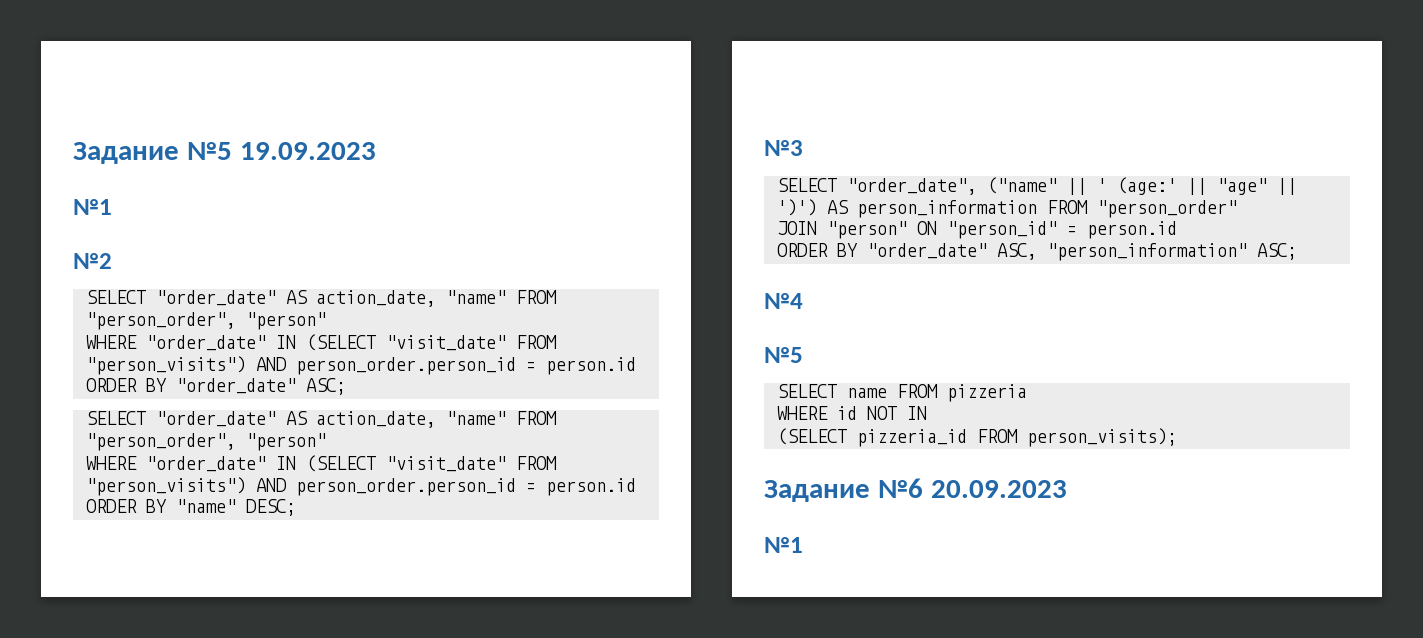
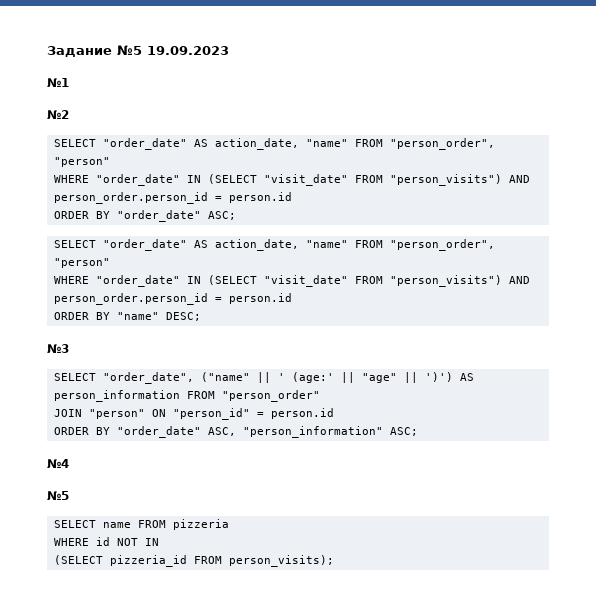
- Задание №6 20.09.2023
- №1

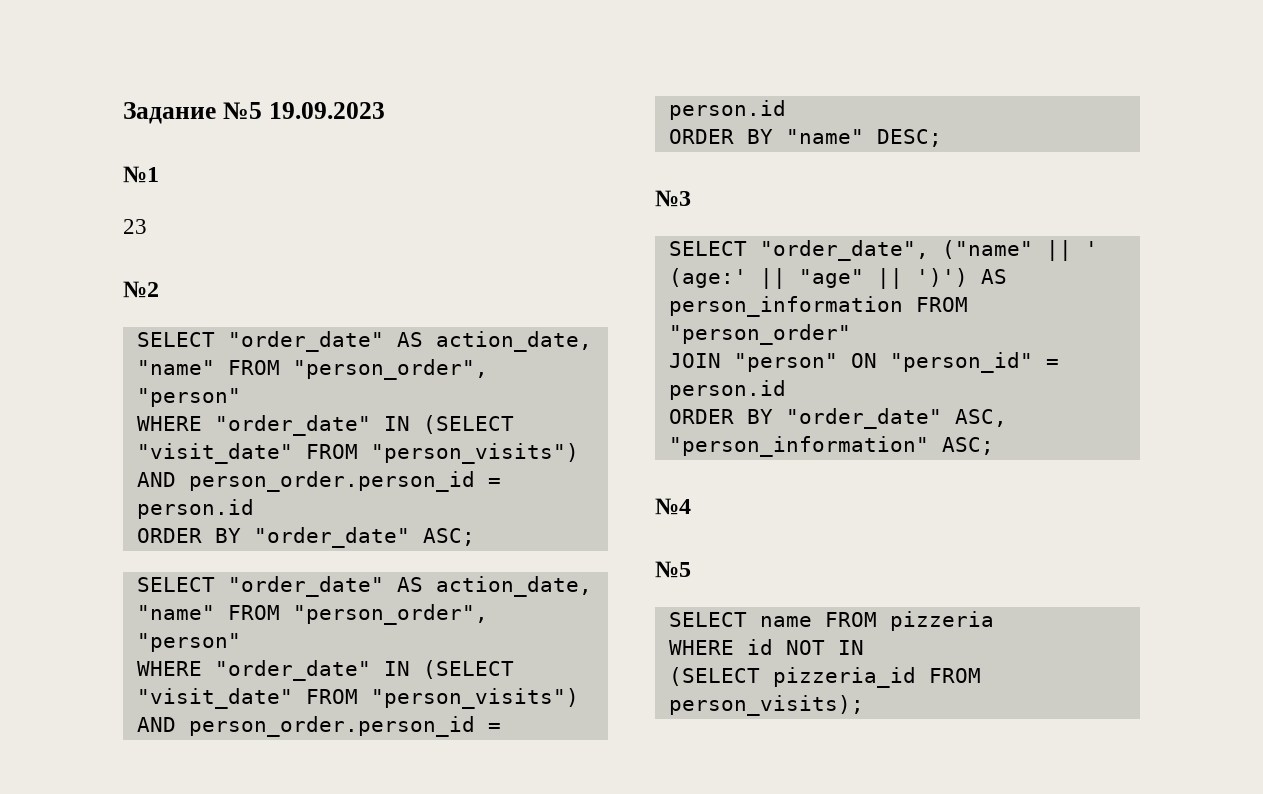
+ 23

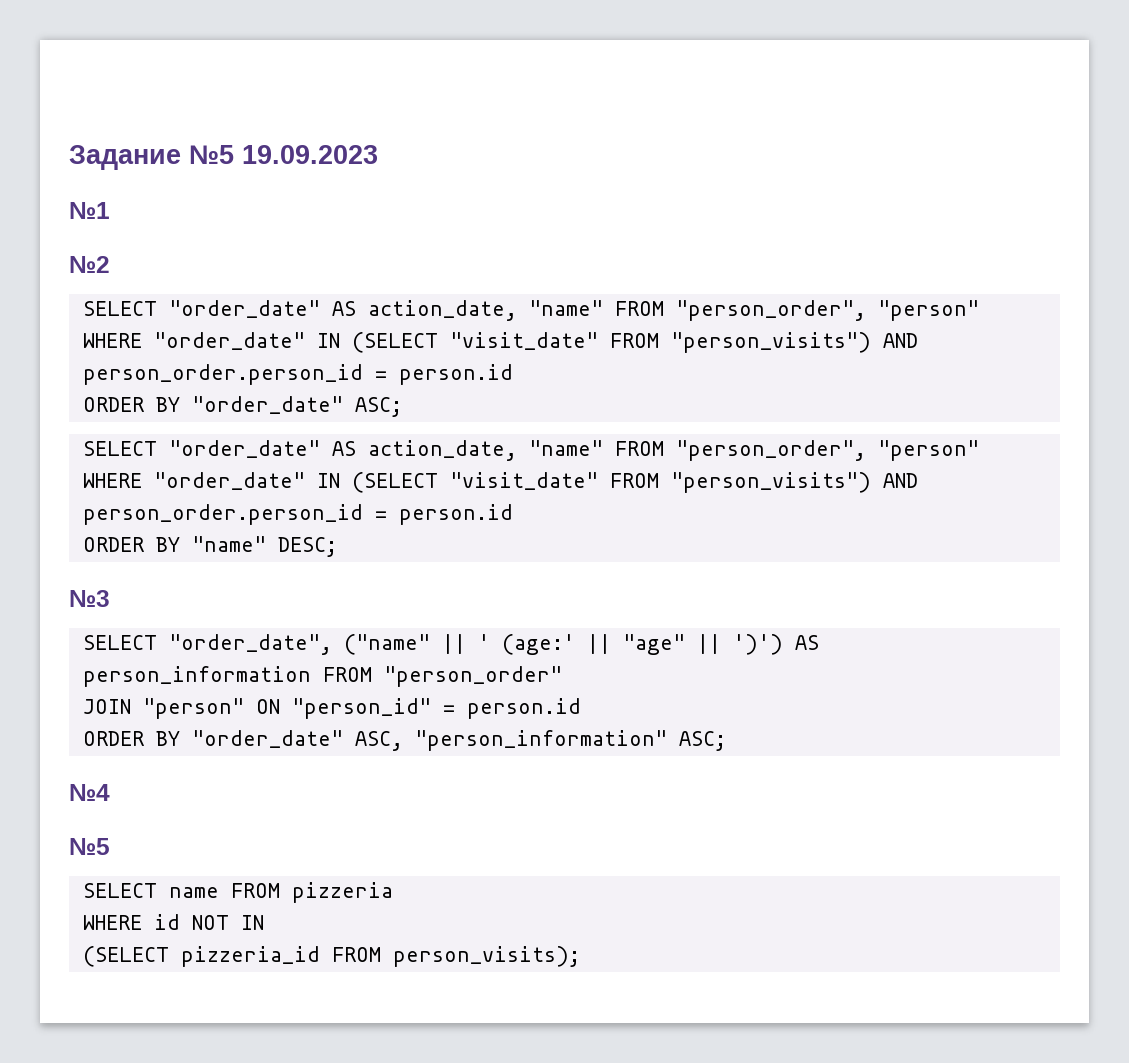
- 23

